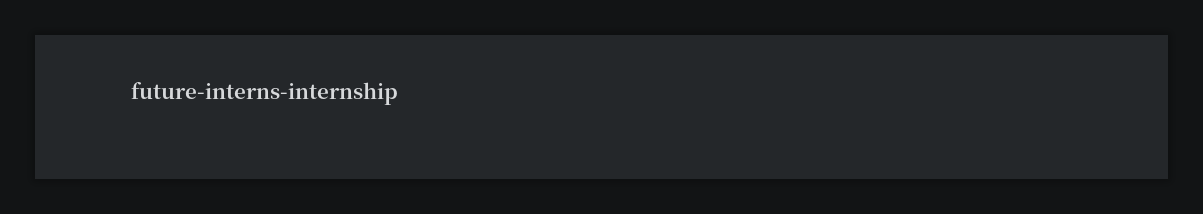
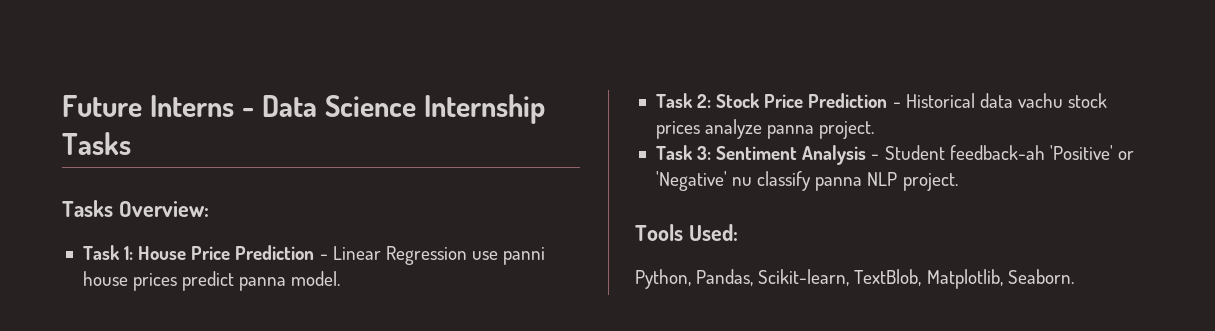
- future-interns-internship
+ Future Interns - Data Science Internship Tasks
+ Tasks Overview:
+ Task 1: House Price Prediction - Linear Regression use panni house prices predict panna model.
+ Task 2: Stock Price Prediction - Historical data vachu stock prices analyze panna project.
+ Task 3: Sentiment Analysis - Student feedback-ah 'Positive' or 'Negative' nu classify panna NLP project.
+ Tools Used:
+ Python, Pandas, Scikit-learn, TextBlob, Matplotlib, Seaborn.

